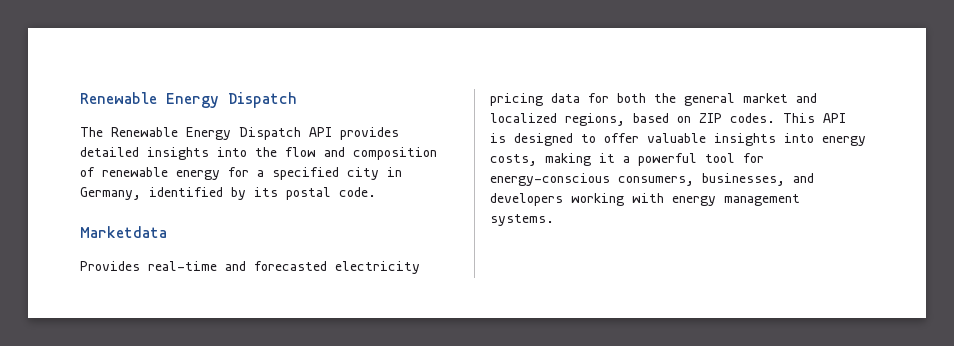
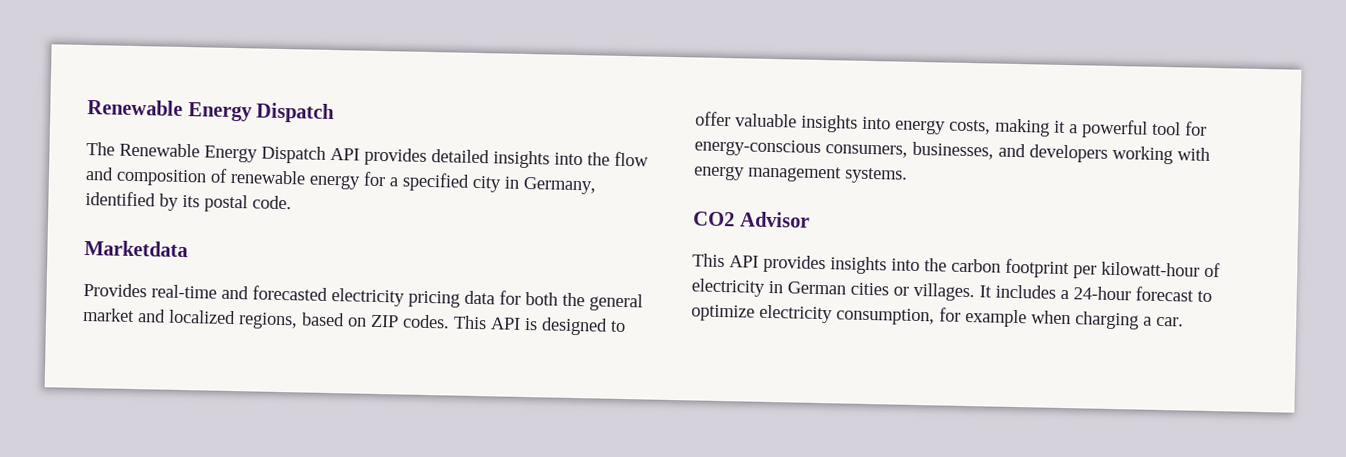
+ CO2 Advisor
+ This API provides insights into the carbon footprint per kilowatt-hour of electricity in German cities or villages. It includes a 24-hour forecast to optimize electricity consumption, for example when charging a car.

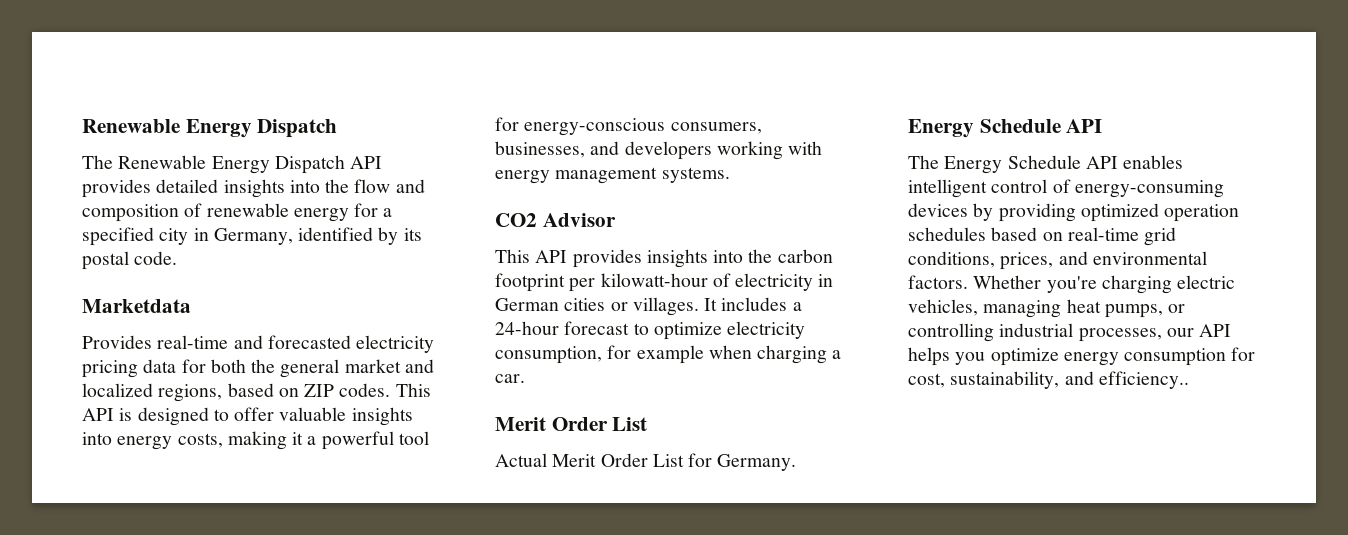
  It includes a 24-hour forecast to optimize electricity consumption, for example when charging a car.
+ Merit Order List
+ Actual Merit Order List for Germany.
+ Energy Schedule API
+ The Energy Schedule API enables intelligent control of energy-consuming devices by providing optimized operation schedules based on real-time grid conditions, prices, and environmental factors. Whether you're charging electric vehicles, managing heat pumps, or controlling industrial processes, our API helps you optimize energy consumption for cost, sustainability, and efficiency..

